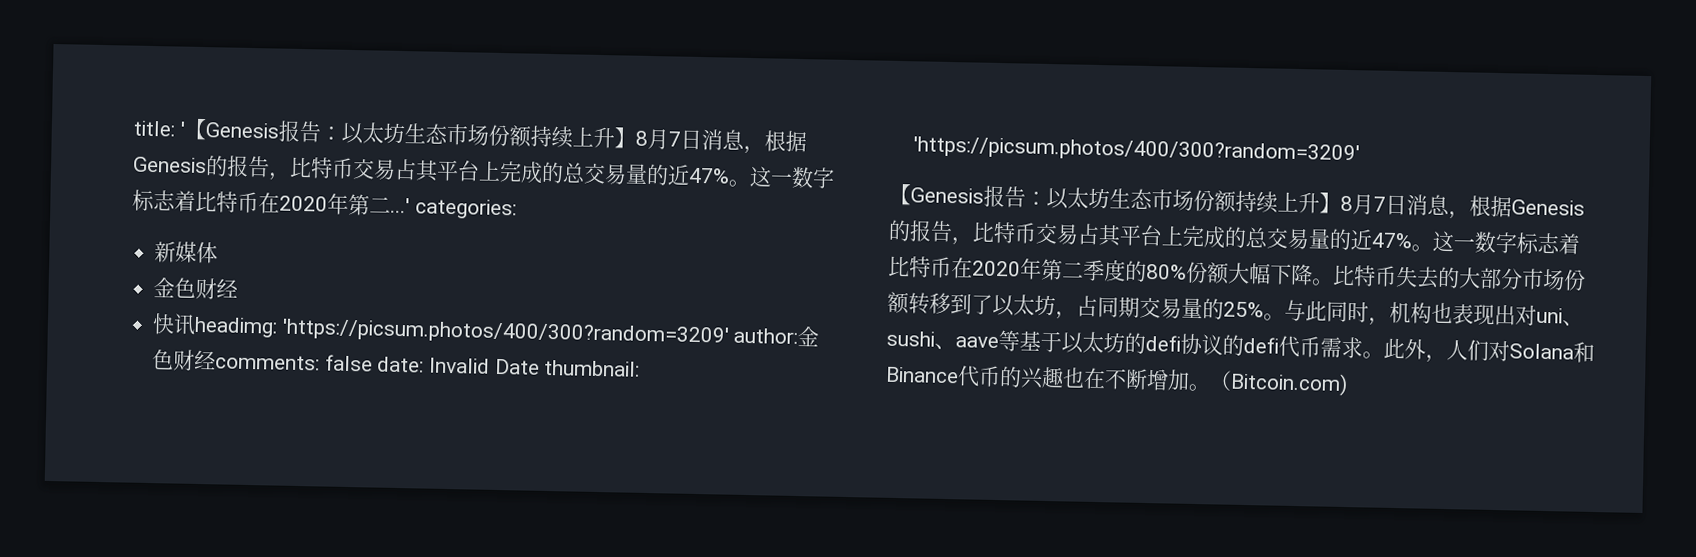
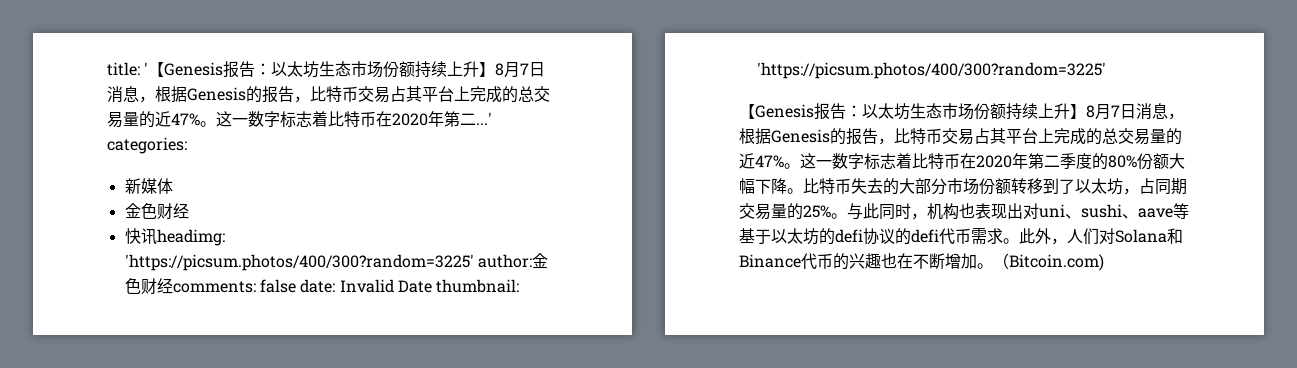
- 快讯headimg: 'https://picsum.photos/400/300?random=3209' author:金色财经comments: false date: Invalid Date thumbnail: 'https://picsum.photos/400/300?random=3209'
+ 快讯headimg: 'https://picsum.photos/400/300?random=3225' author:金色财经comments: false date: Invalid Date thumbnail: 'https://picsum.photos/400/300?random=3225'

